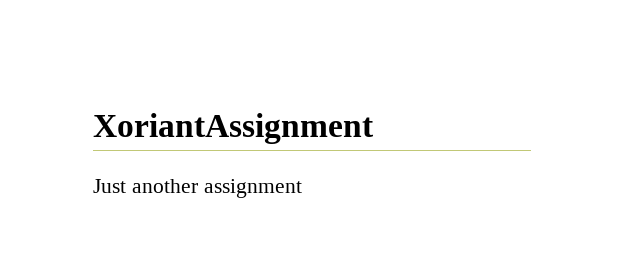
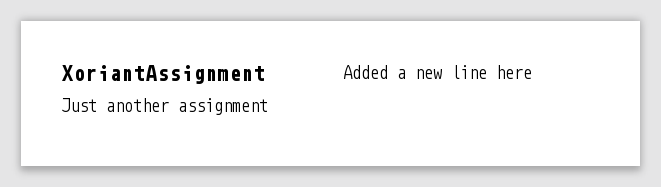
- Just another assignment
+ Just another assignment Added a new line here

